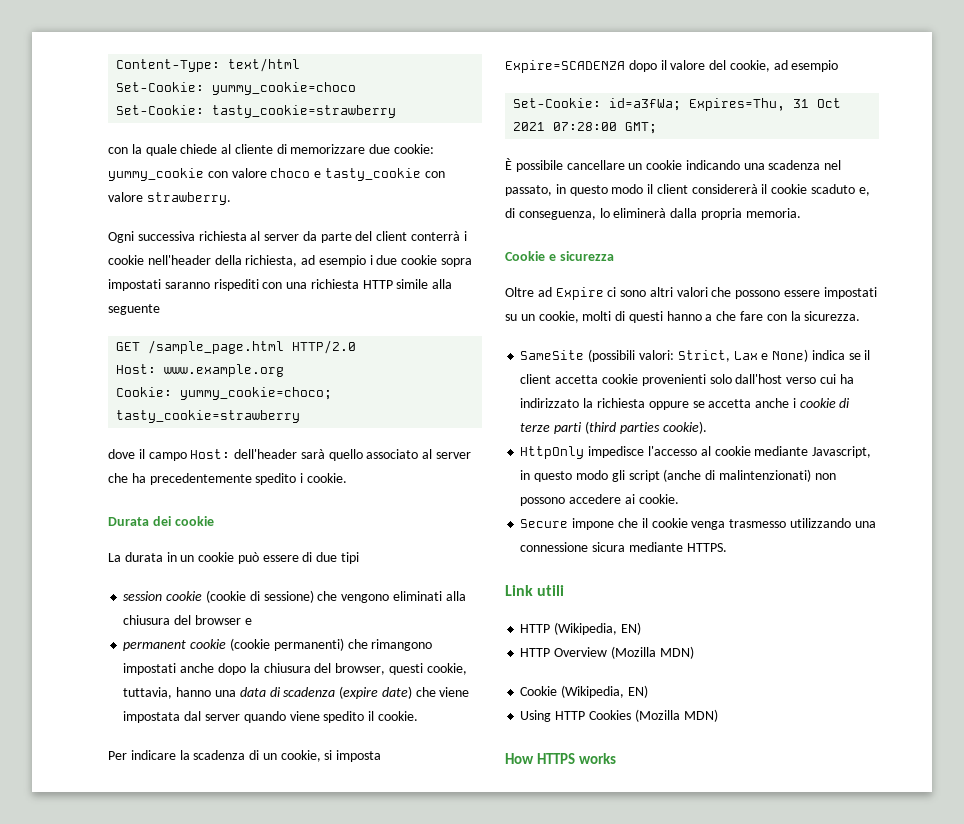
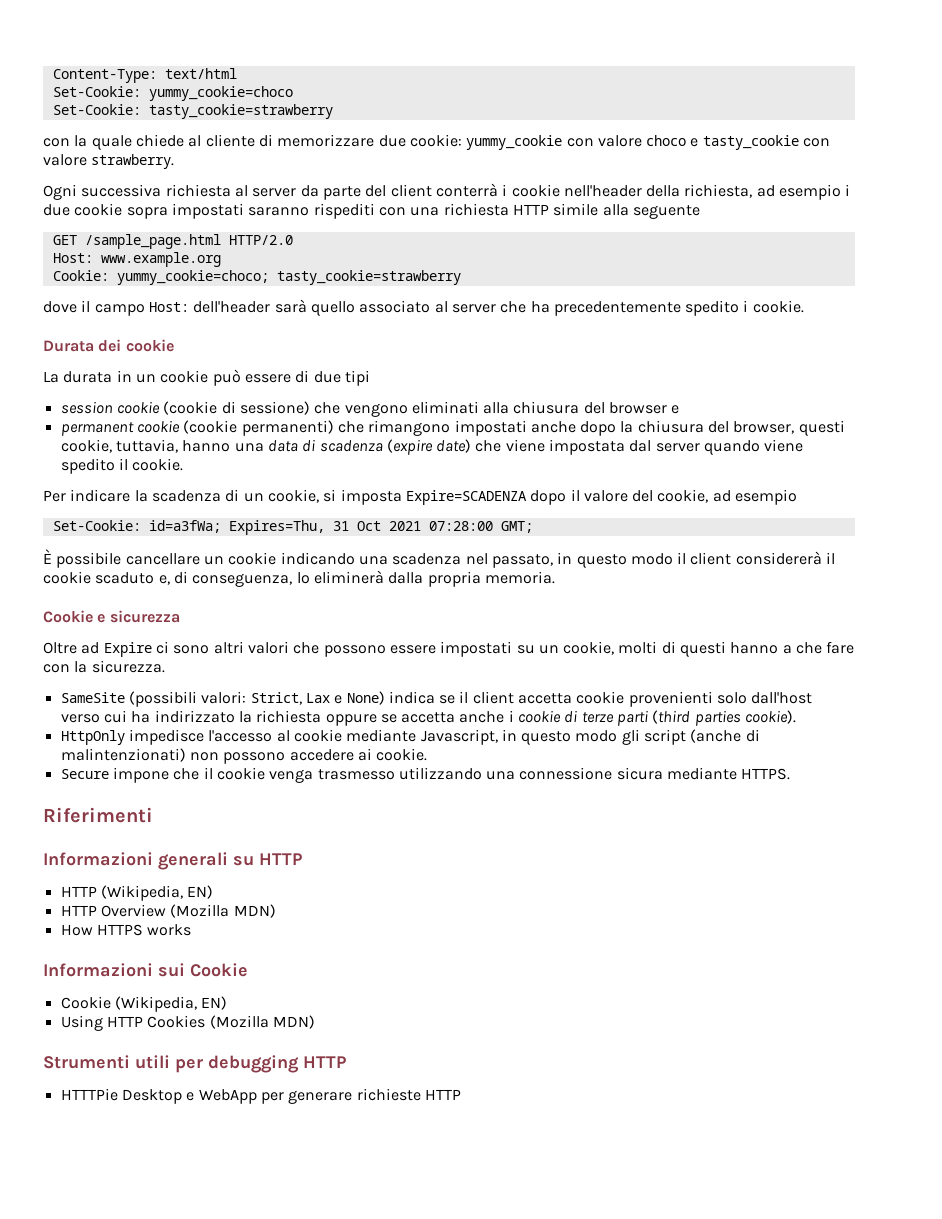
- Link utili
+ Riferimenti
+ Informazioni generali su HTTP
+ How HTTPS works
+ Informazioni sui Cookie
- How HTTPS works
+ Strumenti utili per debugging HTTP
+ HTTTPie Desktop e WebApp per generare richieste HTTP

